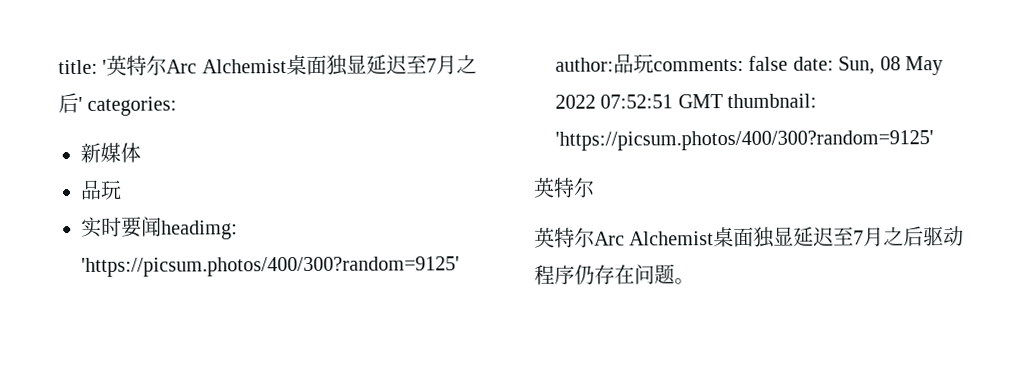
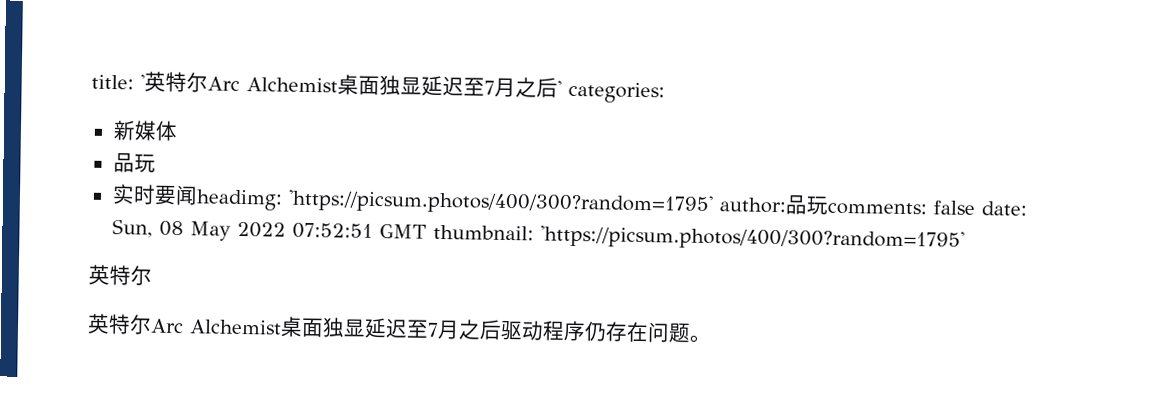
- 实时要闻headimg: 'https://picsum.photos/400/300?random=9125' author:品玩comments: false date: Sun, 08 May 2022 07:52:51 GMT thumbnail: 'https://picsum.photos/400/300?random=9125'
+ 实时要闻headimg: 'https://picsum.photos/400/300?random=1795' author:品玩comments: false date: Sun, 08 May 2022 07:52:51 GMT thumbnail: 'https://picsum.photos/400/300?random=1795'

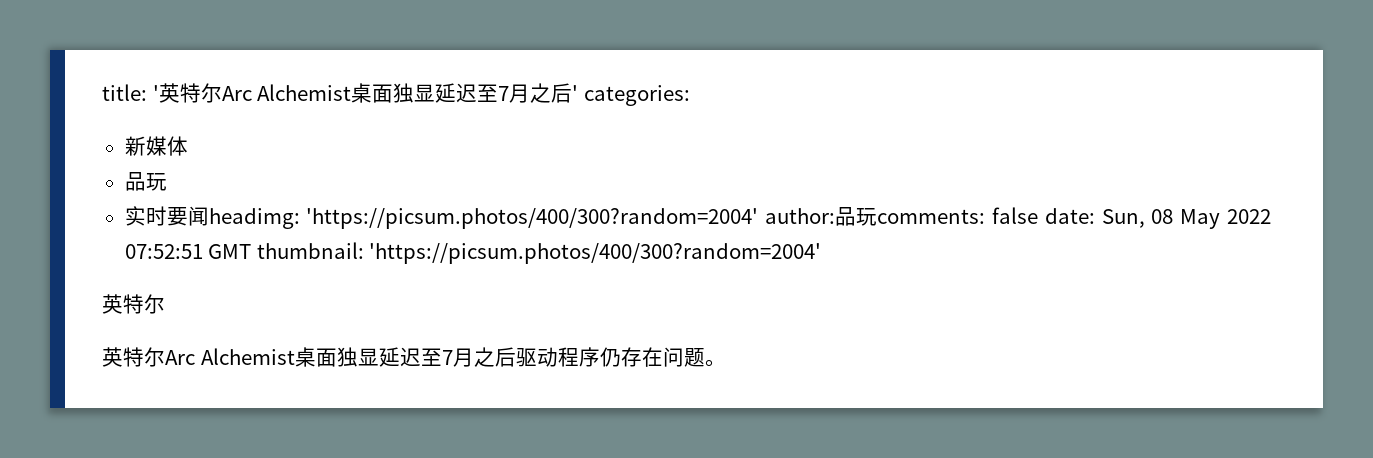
- 实时要闻headimg: 'https://picsum.photos/400/300?random=1795' author:品玩comments: false date: Sun, 08 May 2022 07:52:51 GMT thumbnail: 'https://picsum.photos/400/300?random=1795'
+ 实时要闻headimg: 'https://picsum.photos/400/300?random=2004' author:品玩comments: false date: Sun, 08 May 2022 07:52:51 GMT thumbnail: 'https://picsum.photos/400/300?random=2004'

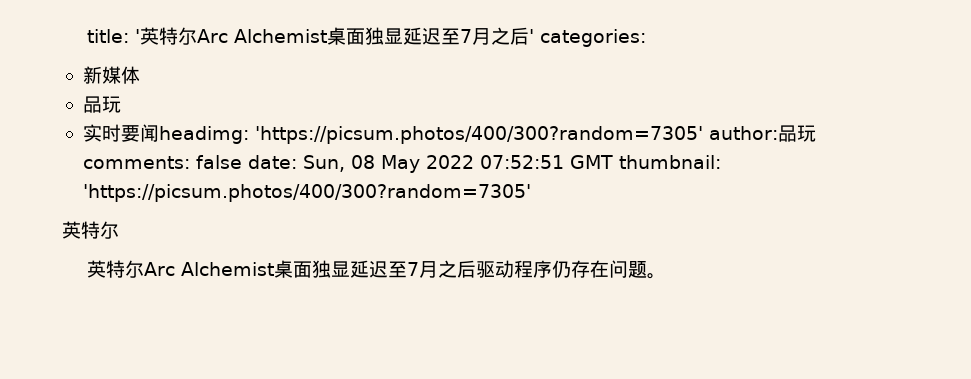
- 实时要闻headimg: 'https://picsum.photos/400/300?random=2004' author:品玩comments: false date: Sun, 08 May 2022 07:52:51 GMT thumbnail: 'https://picsum.photos/400/300?random=2004'
+ 实时要闻headimg: 'https://picsum.photos/400/300?random=7305' author:品玩comments: false date: Sun, 08 May 2022 07:52:51 GMT thumbnail: 'https://picsum.photos/400/300?random=7305'

